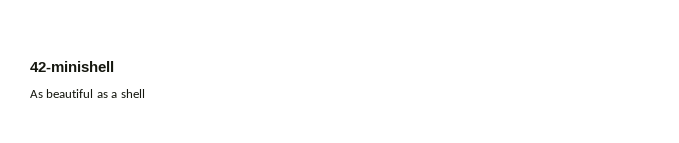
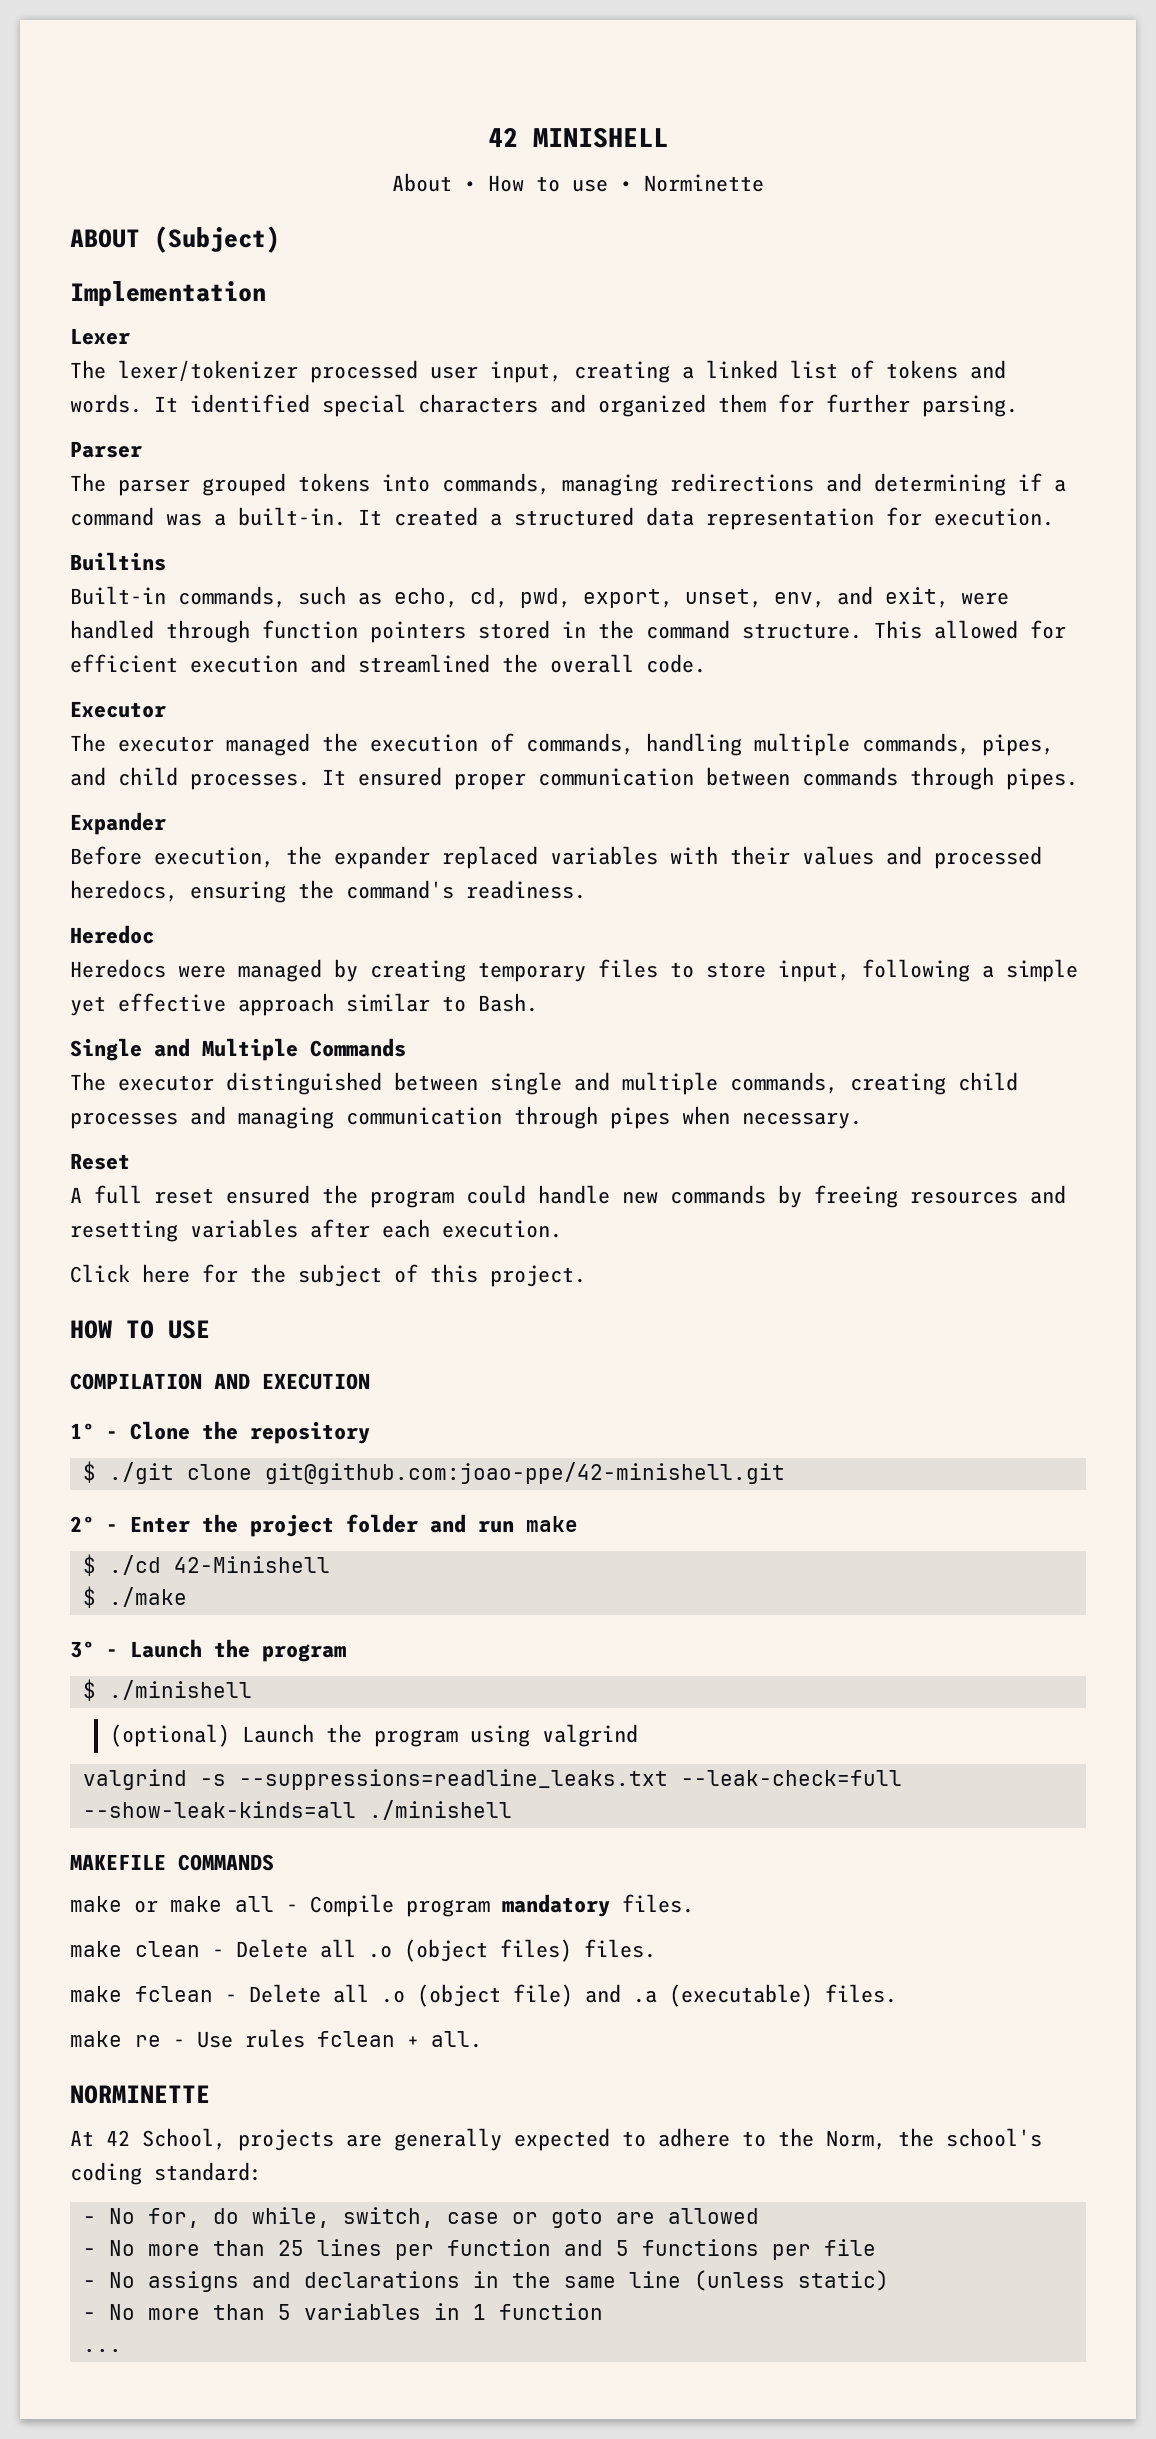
- 42-minishell
- As beautiful as a shell
+ 42 MINISHELL
+ About • How to use • Norminette
+ ABOUT (Subject)
+ Implementation
+ Lexer
+ The lexer/tokenizer processed user input, creating a linked list of tokens and words. It identified special characters and organized them for further parsing.
+ Parser
+ The parser grouped tokens into commands, managing redirections and determining if a command was a built-in. It created a structured data representation for execution.
+ Builtins
+ Built-in commands, such as echo, cd, pwd, export, unset, env, and exit, were handled through function pointers stored in the command structure. This allowed for efficient execution and streamlined the overall code.
+ Executor
+ The executor managed the execution of commands, handling multiple commands, pipes, and child processes. It ensured proper communication between commands through pipes.
+ Expander
+ Before execution, the expander replaced variables with their values and processed heredocs, ensuring the command's readiness.
+ Heredoc
+ Heredocs were managed by creating temporary files to store input, following a simple yet effective approach similar to Bash.
+ Single and Multiple Commands
+ The executor distinguished between single and multiple commands, creating child processes and managing communication through pipes when necessary.
+ Reset
+ A full reset ensured the program could handle new commands by freeing resources and resetting variables after each execution.
+ Click here for the subject of this project.
+ HOW TO USE
+ COMPILATION AND EXECUTION
+ 1º - Clone the repository
+ $ ./git clone git@github.com:joao-ppe/42-minishell.git
+ 2º - Enter the project folder and run make
+ $ ./cd 42-Minishell
+ $ ./make
+ 3º - Launch the program
+ $ ./minishell
+ (optional) Launch the program using valgrind
+ valgrind -s --suppressions=readline_leaks.txt --leak-check=full --show-leak-kinds=all ./minishell
+ MAKEFILE COMMANDS
+ make or make all - Compile program mandatory files.
+ make clean - Delete all .o (object files) files.
+ make fclean - Delete all .o (object file) and .a (executable) files.
+ make re - Use rules fclean + all.
+ NORMINETTE
+ At 42 School, projects are generally expected to adhere to the Norm, the school's coding standard:
+ - No for, do while, switch, case or goto are allowed
+ - No more than 25 lines per function and 5 functions per file
+ - No assigns and declarations in the same line (unless static)
+ - No more than 5 variables in 1 function
+ ...

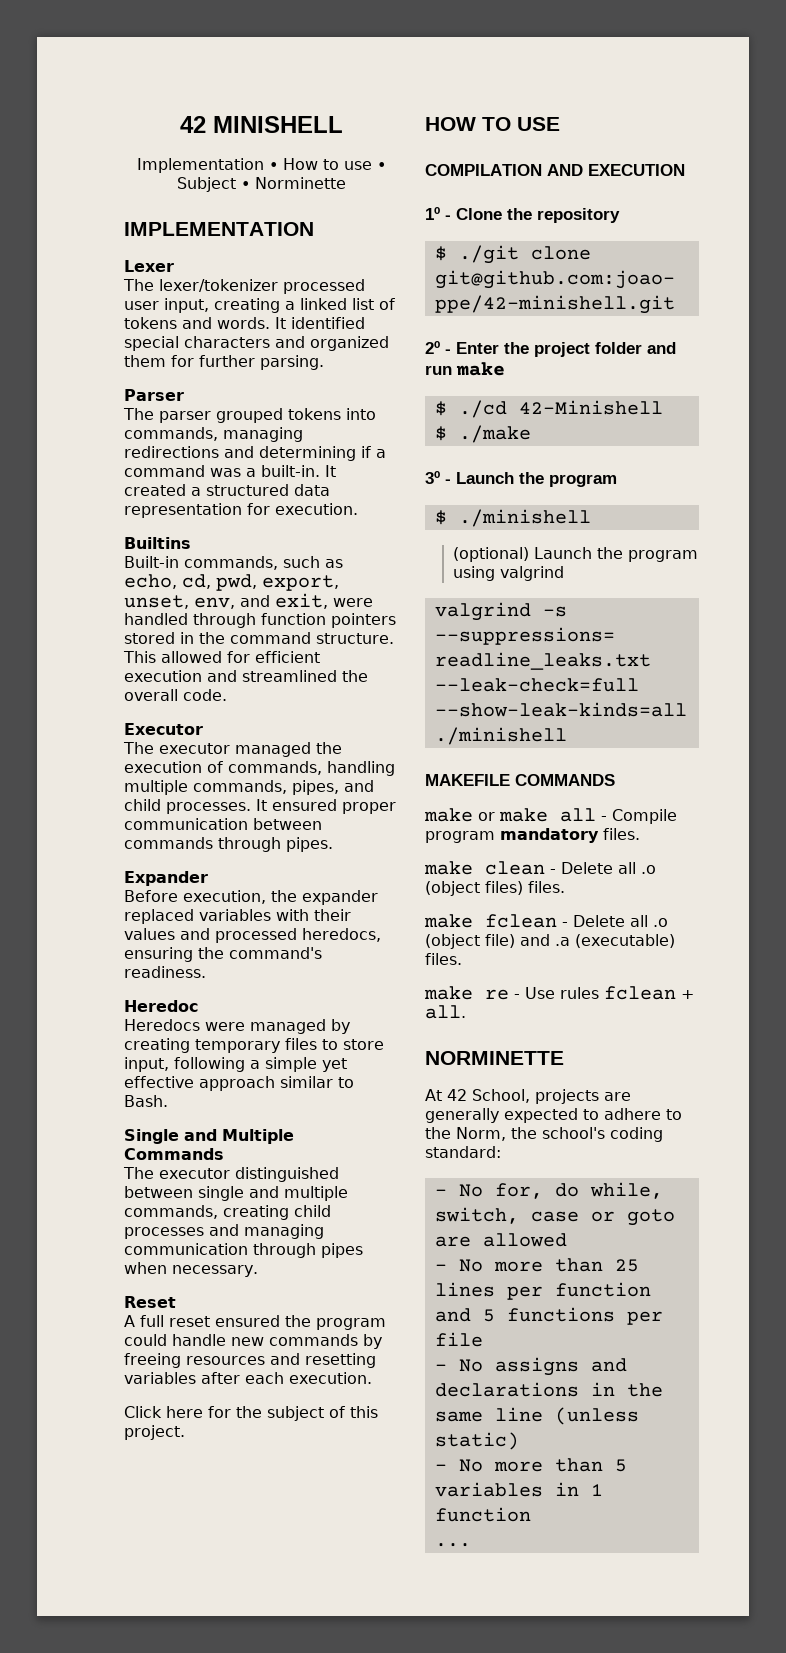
- About • How to use • Norminette
+ Implementation • How to use • Subject • Norminette
- ABOUT (Subject)
- Implementation
+ IMPLEMENTATION

